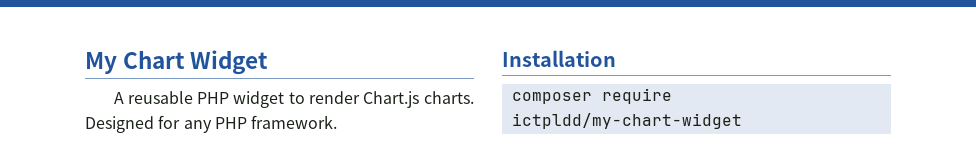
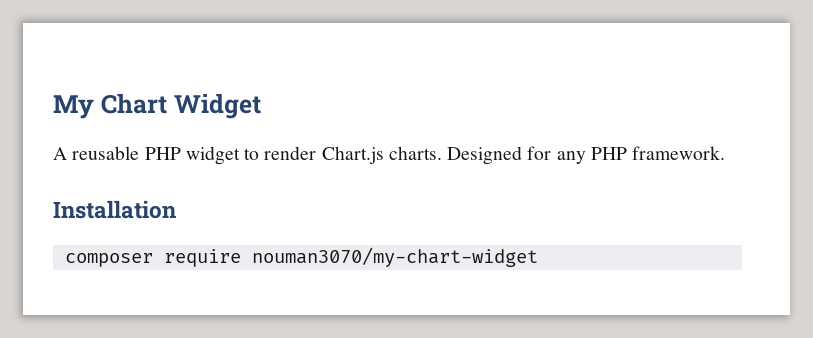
- composer require ictpldd/my-chart-widget
+ composer require nouman3070/my-chart-widget

